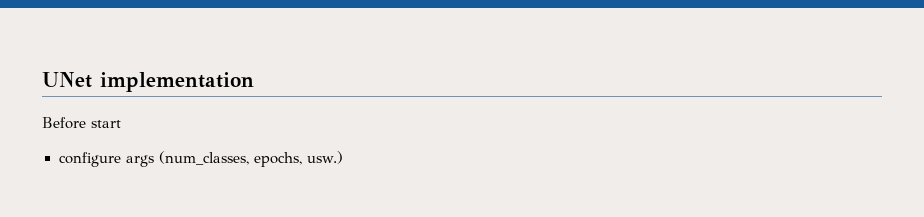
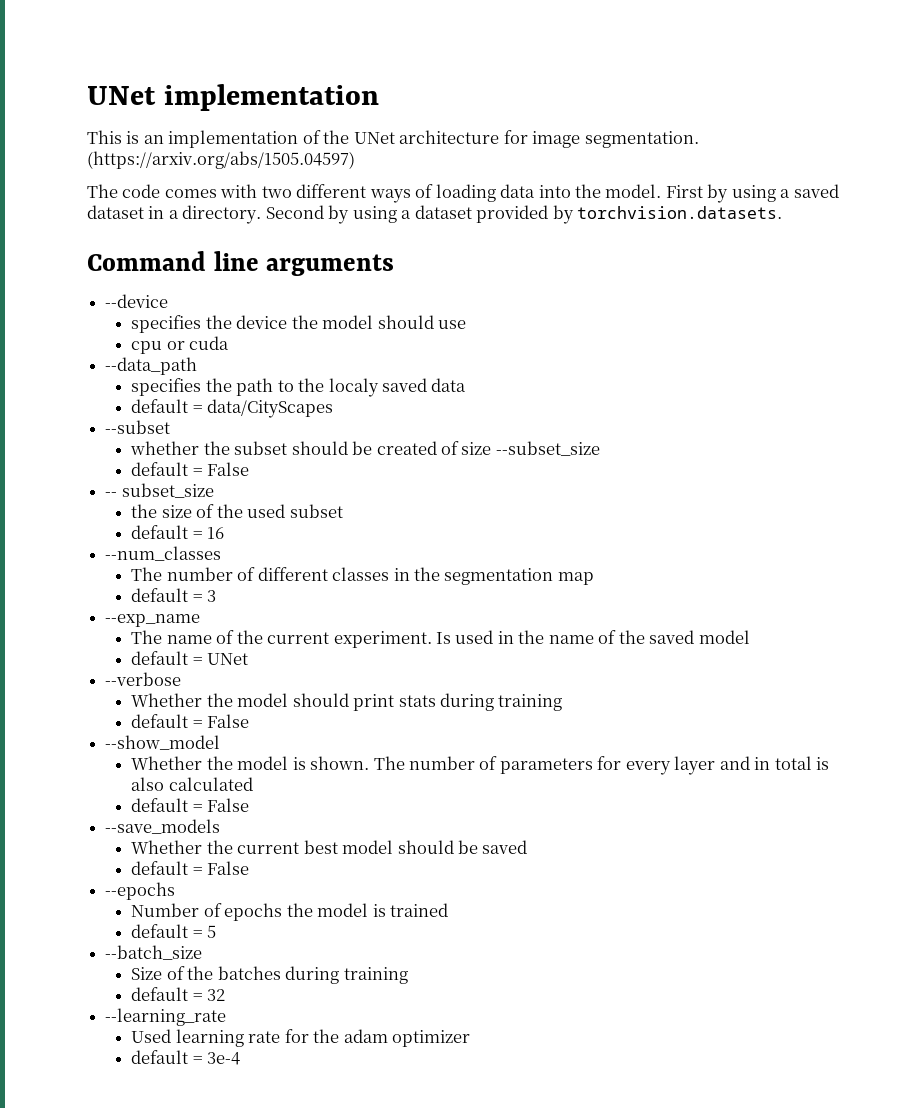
- Before start
- configure args (num_classes, epochs, usw.)
+ This is an implementation of the UNet architecture for image segmentation. (https://arxiv.org/abs/1505.04597)
+ The code comes with two different ways of loading data into the model. First by using a saved dataset in a directory. Second by using a dataset provided by torchvision.datasets.
+ Command line arguments
+ --device
+ specifies the device the model should use
+ cpu or cuda
+ --data_path
+ specifies the path to the localy saved data
+ default = data/CityScapes
+ --subset
+ whether the subset should be created of size --subset_size
+ default = False
+ -- subset_size
+ the size of the used subset
+ default = 16
+ --num_classes
+ The number of different classes in the segmentation map
+ default = 3
+ --exp_name
+ The name of the current experiment. Is used in the name of the saved model
+ default = UNet
+ --verbose
+ Whether the model should print stats during training
+ default = False
+ --show_model
+ Whether the model is shown. The number of parameters for every layer and in total is also calculated
+ default = False
+ --save_models
+ Whether the current best model should be saved
+ default = False
+ --epochs
+ Number of epochs the model is trained
+ default = 5
+ --batch_size
+ Size of the batches during training
+ default = 32
+ --learning_rate
+ Used learning rate for the adam optimizer
+ default = 3e-4

